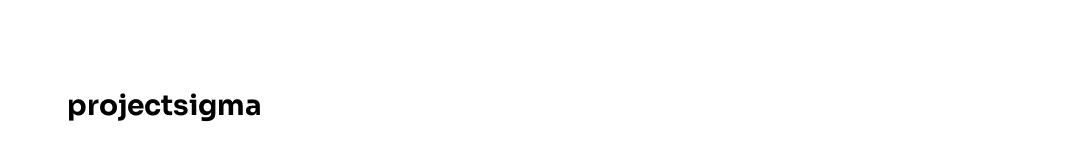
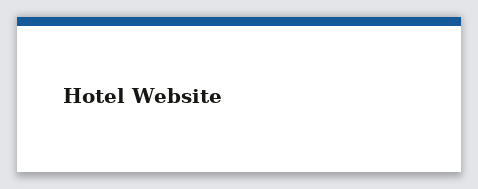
- projectsigma
+ Hotel Website

